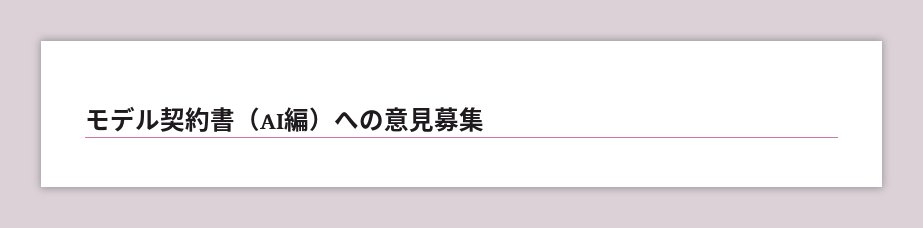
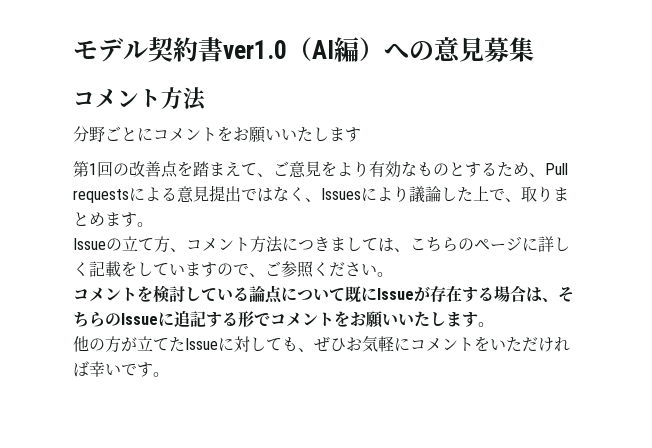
- モデル契約書（AI編）への意見募集
+ モデル契約書ver1.0（AI編）への意見募集
+ コメント方法
+ 分野ごとにコメントをお願いいたします
+ 第1回の改善点を踏まえて、ご意見をより有効なものとするため、Pull requestsによる意見提出ではなく、Issuesにより議論した上で、取りまとめます。
+ Issueの立て方、コメント方法につきましては、こちらのページに詳しく記載をしていますので、ご参照ください。
+ コメントを検討している論点について既にIssueが存在する場合は、そちらのIssueに追記する形でコメントをお願いいたします。
+ 他の方が立てたIssueに対しても、ぜひお気軽にコメントをいただければ幸いです。

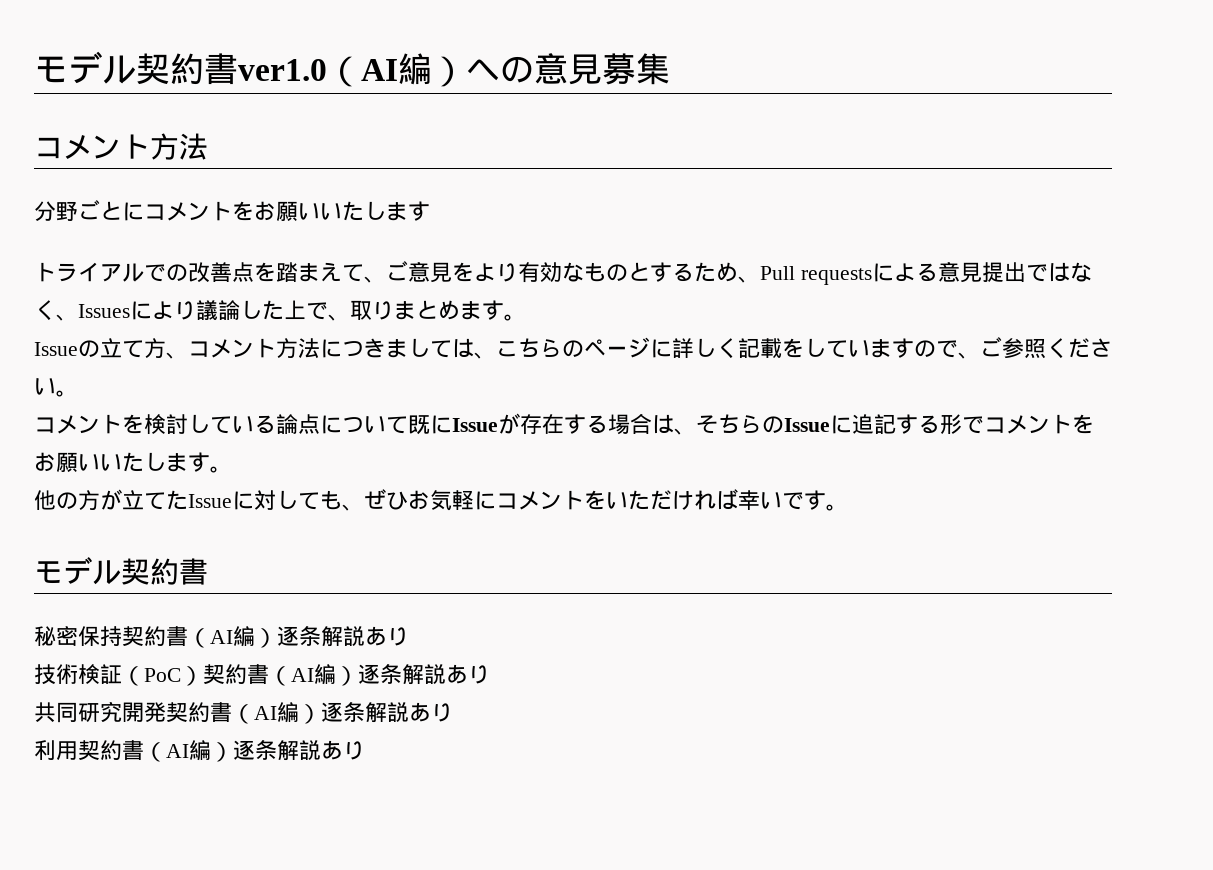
- 第1回の改善点を踏まえて、ご意見をより有効なものとするため、Pull requestsによる意見提出ではなく、Issuesにより議論した上で、取りまとめます。
+ トライアルでの改善点を踏まえて、ご意見をより有効なものとするため、Pull requestsによる意見提出ではなく、Issuesにより議論した上で、取りまとめます。
  他の方が立てたIssueに対しても、ぜひお気軽にコメントをいただければ幸いです。
+ モデル契約書
+ 秘密保持契約書（AI編）逐条解説あり
+ 技術検証（PoC）契約書（AI編）逐条解説あり
+ 共同研究開発契約書（AI編）逐条解説あり
+ 利用契約書（AI編）逐条解説あり

